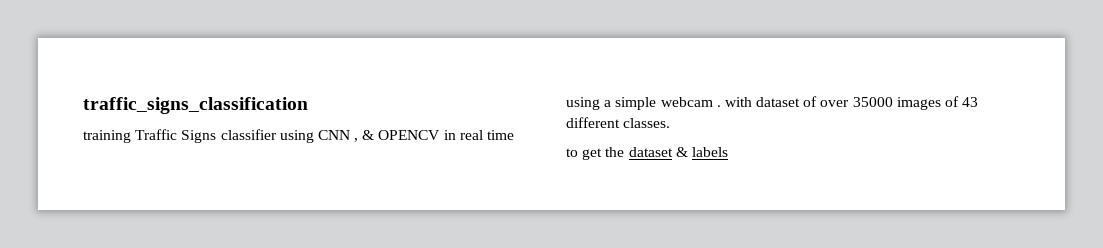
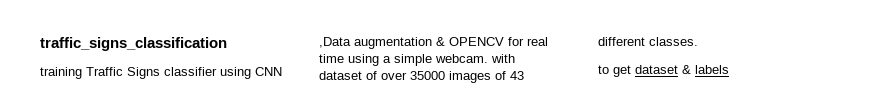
- training Traffic Signs classifier using CNN , & OPENCV in real time using a simple webcam . with dataset of over 35000 images of 43 different classes.
+ training Traffic Signs classifier using CNN ,Data augmentation & OPENCV for real time using a simple webcam. with dataset of over 35000 images of 43 different classes.
- to get the dataset & labels
+ to get dataset & labels

